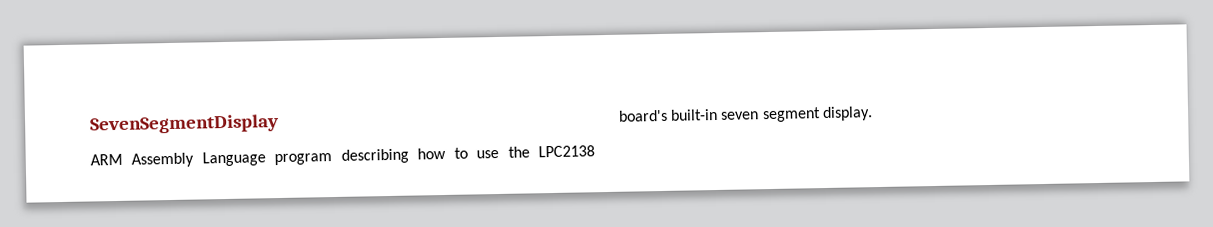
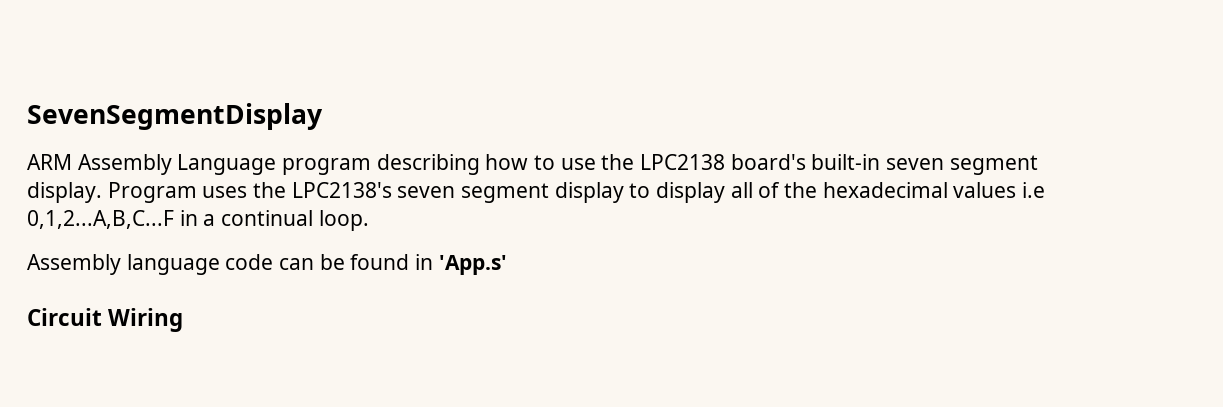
+ Program uses the LPC2138's seven segment display to display all of the hexadecimal values i.e 0,1,2...A,B,C...F in a continual loop.
+ Assembly language code can be found in 'App.s'
+ Circuit Wiring

